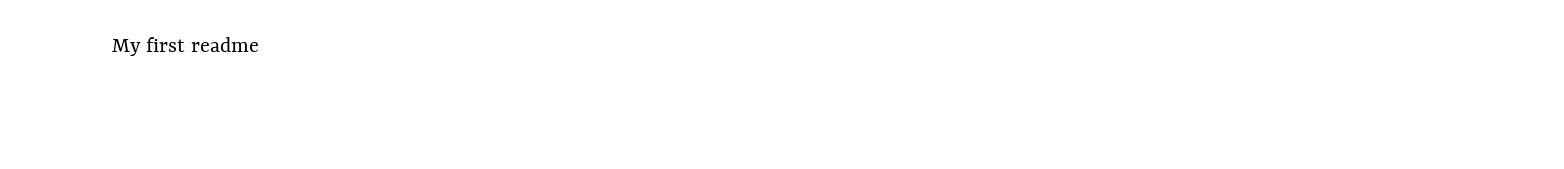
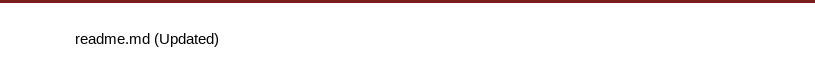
- My first readme
+ readme.md (Updated)

